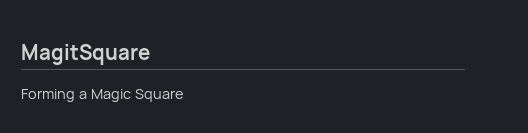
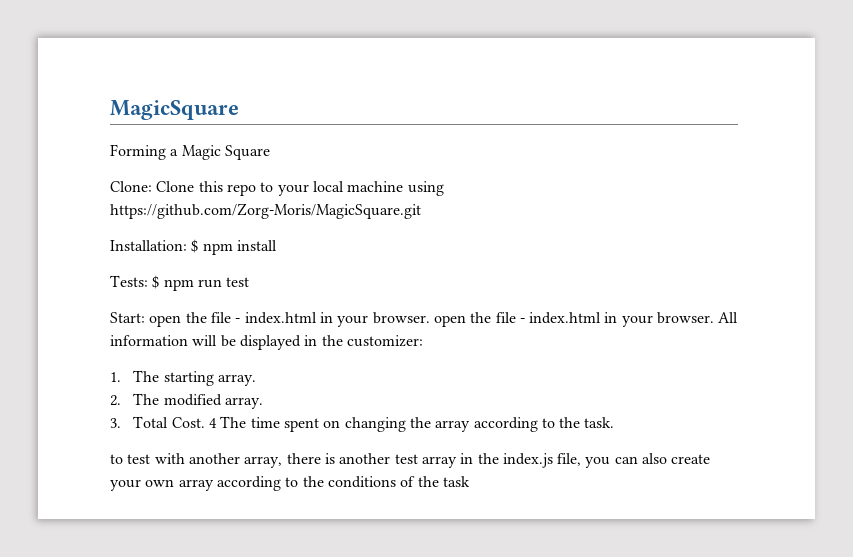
- MagitSquare
+ MagicSquare
+ Clone: Clone this repo to your local machine using https://github.com/Zorg-Moris/MagicSquare.git
+ Installation: $ npm install
+ Tests: $ npm run test
+ Start: open the file - index.html in your browser. open the file - index.html in your browser. All information will be displayed in the customizer:
+ 1. The starting array.
+ 2. The modified array.
+ 3. Total Cost. 4 The time spent on changing the array according to the task.
+ to test with another array, there is another test array in the index.js file, you can also create your own array according to the conditions of the task

